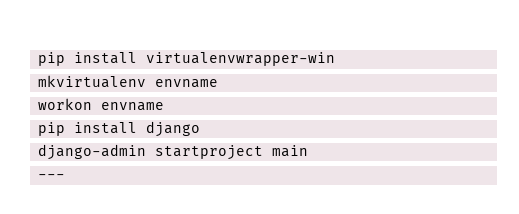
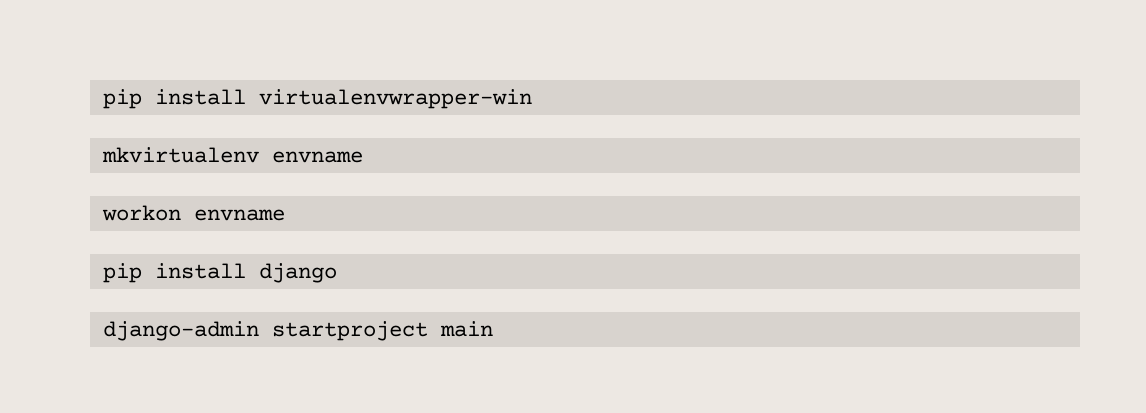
- ---

